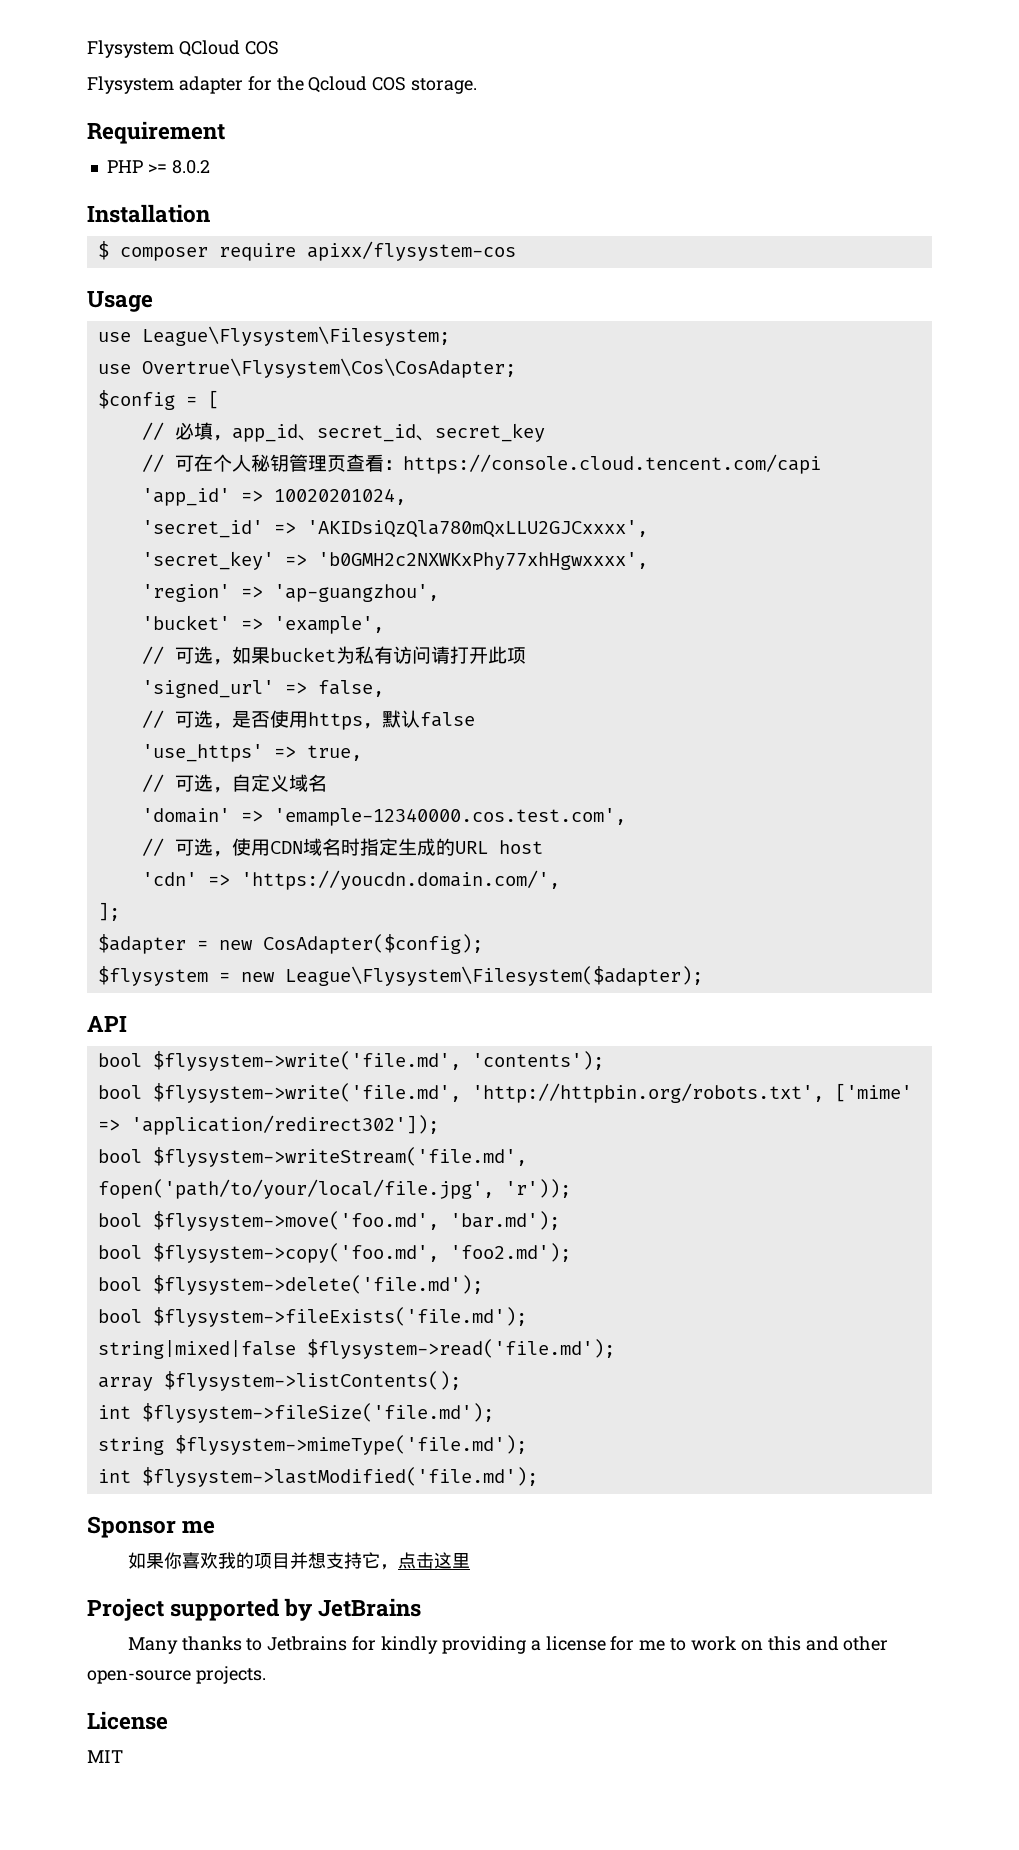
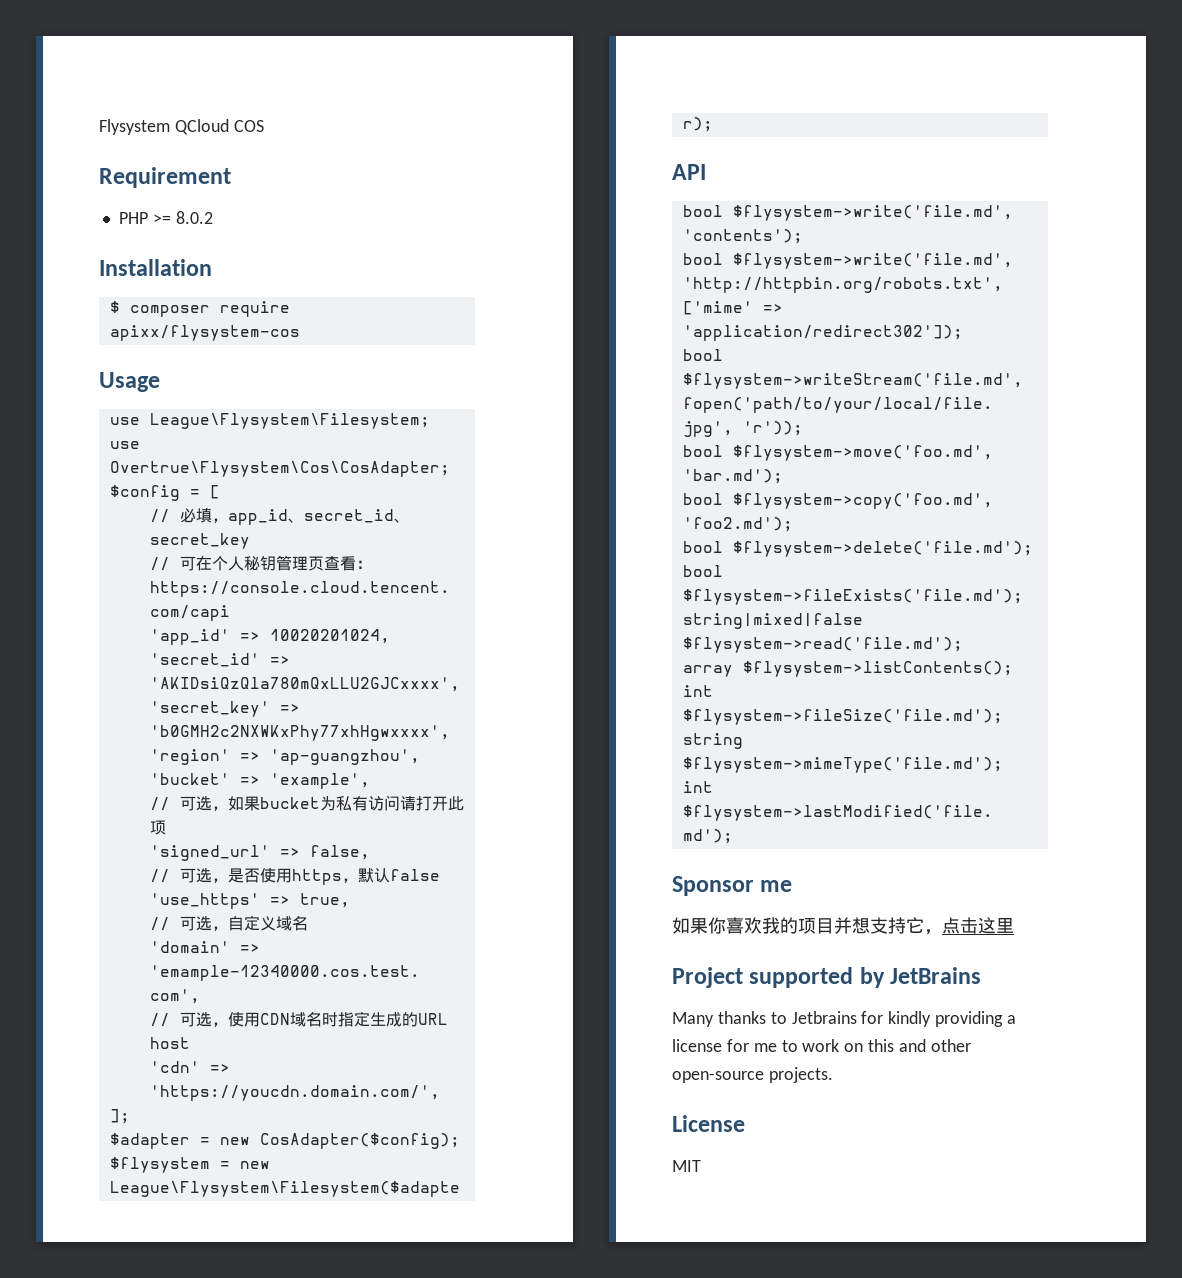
- Flysystem adapter for the Qcloud COS storage.

